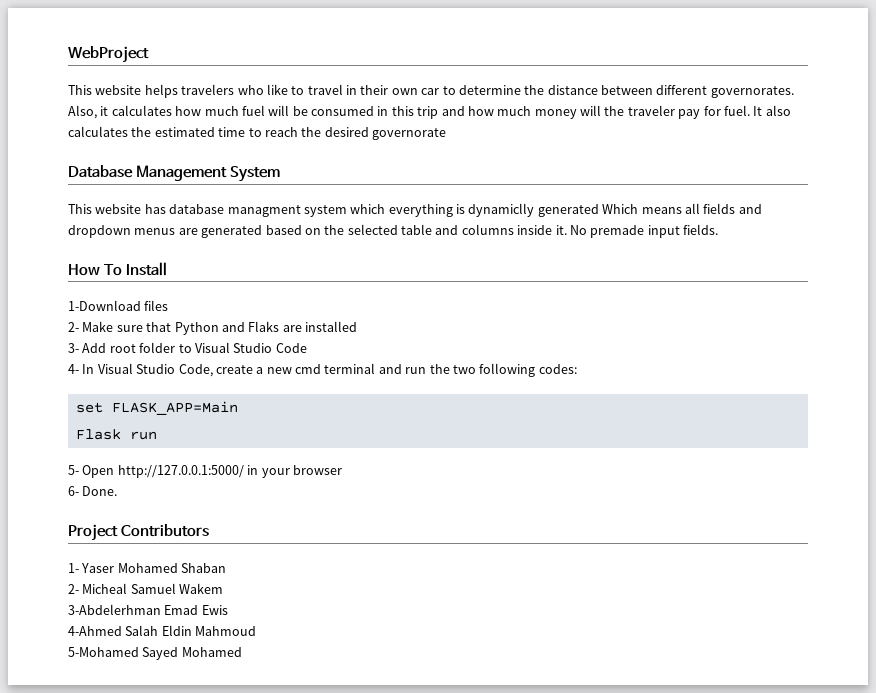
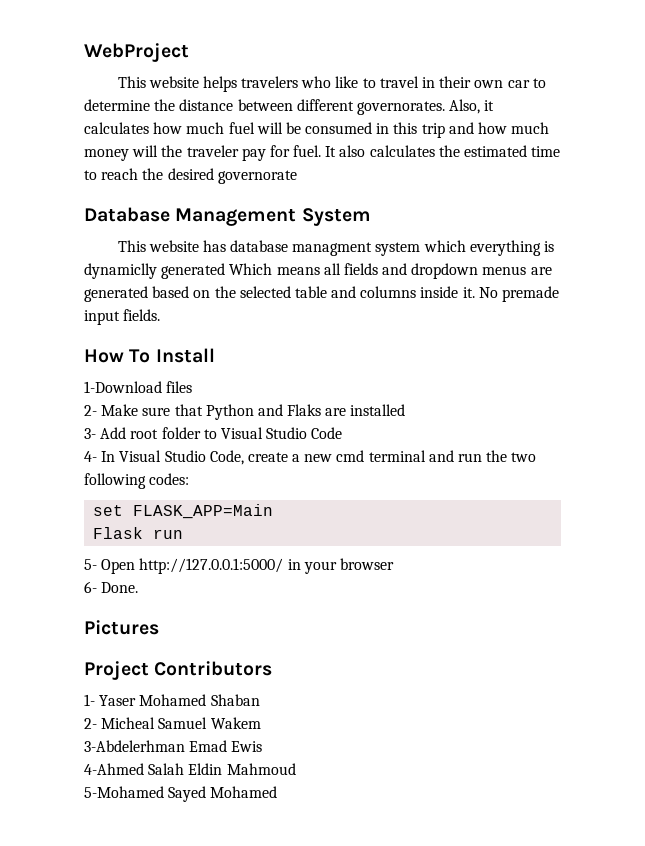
+ Pictures

